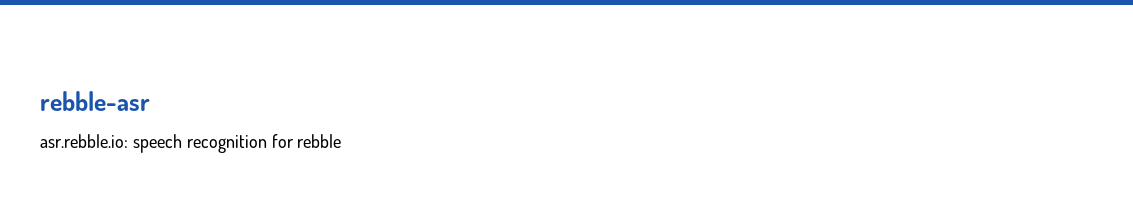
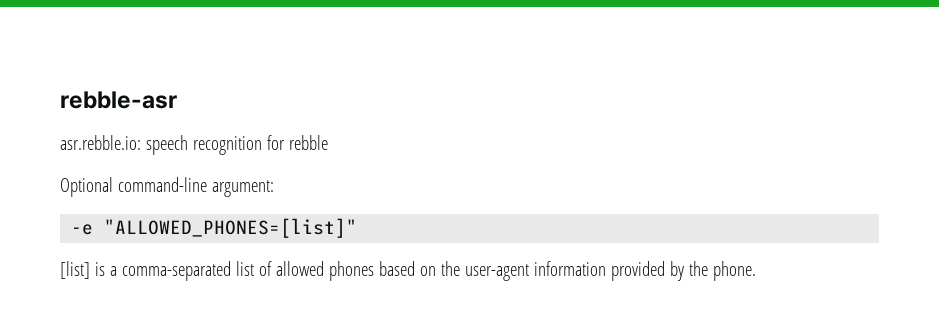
+ Optional command-line argument:
+ -e "ALLOWED_PHONES=[list]"
+ [list] is a comma-separated list of allowed phones based on the user-agent information provided by the phone.

